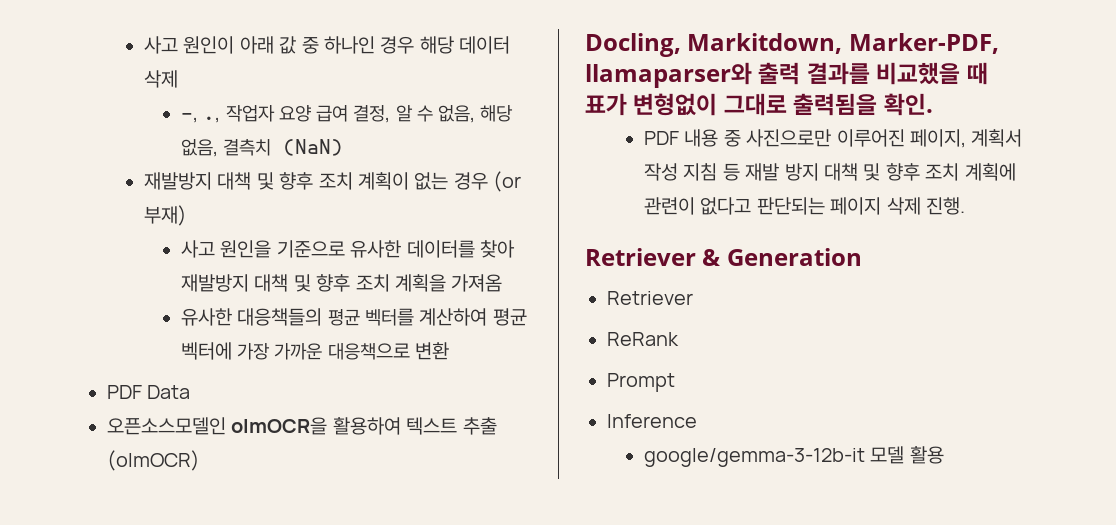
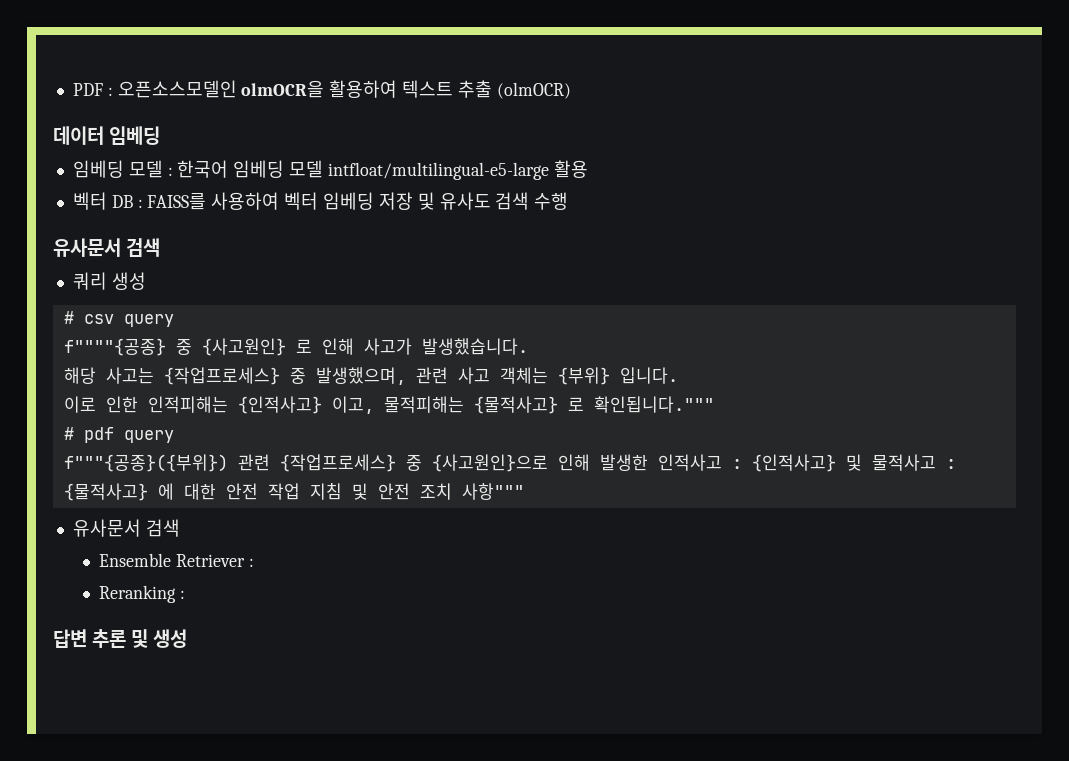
- 사고 원인이 아래 값 중 하나인 경우 해당 데이터 삭제
- -, ., 작업자 요양 급여 결정, 알 수 없음, 해당 없음, 결측치 (NaN)
- 재발방지 대책 및 향후 조치 계획이 없는 경우 (or 부재)
- 사고 원인을 기준으로 유사한 데이터를 찾아 재발방지 대책 및 향후 조치 계획을 가져옴
- 유사한 대응책들의 평균 벡터를 계산하여 평균 벡터에 가장 가까운 대응책으로 변환
- PDF Data
- 오픈소스모델인 olmOCR을 활용하여 텍스트 추출 (olmOCR)
+ PDF : 오픈소스모델인 olmOCR을 활용하여 텍스트 추출 (olmOCR)
- Docling, Markitdown, Marker-PDF, llamaparser와 출력 결과를 비교했을 때 표가 변형없이 그대로 출력됨을 확인.
- PDF 내용 중 사진으로만 이루어진 페이지, 계획서 작성 지침 등 재발 방지 대책 및 향후 조치 계획에 관련이 없다고 판단되는 페이지 삭제 진행.
- Retriever & Generation
- Retriever
- ReRank
- Prompt
- Inference
- google/gemma-3-12b-it 모델 활용
+ 데이터 임베딩
+ 임베딩 모델 : 한국어 임베딩 모델 intfloat/multilingual-e5-large 활용
+ 벡터 DB : FAISS를 사용하여 벡터 임베딩 저장 및 유사도 검색 수행
+ 유사문서 검색
+ 쿼리 생성
+ # csv query
+ f""""{공종} 중 {사고원인} 로 인해 사고가 발생했습니다.
+ 해당 사고는 {작업프로세스} 중 발생했으며, 관련 사고 객체는 {부위} 입니다.
+ 이로 인한 인적피해는 {인적사고} 이고, 물적피해는 {물적사고} 로 확인됩니다."""
+ # pdf query
+ f"""{공종}({부위}) 관련 {작업프로세스} 중 {사고원인}으로 인해 발생한 인적사고 : {인적사고} 및 물적사고 : {물적사고} 에 대한 안전 작업 지침 및 안전 조치 사항"""
+ 유사문서 검색
+ Ensemble Retriever :
+ Reranking :
+ 답변 추론 및 생성

